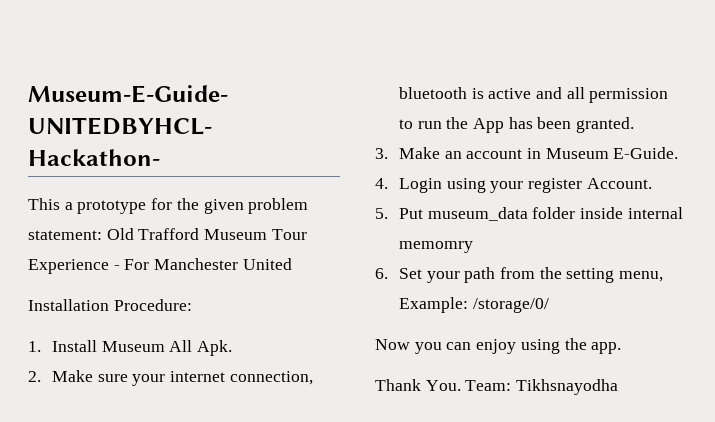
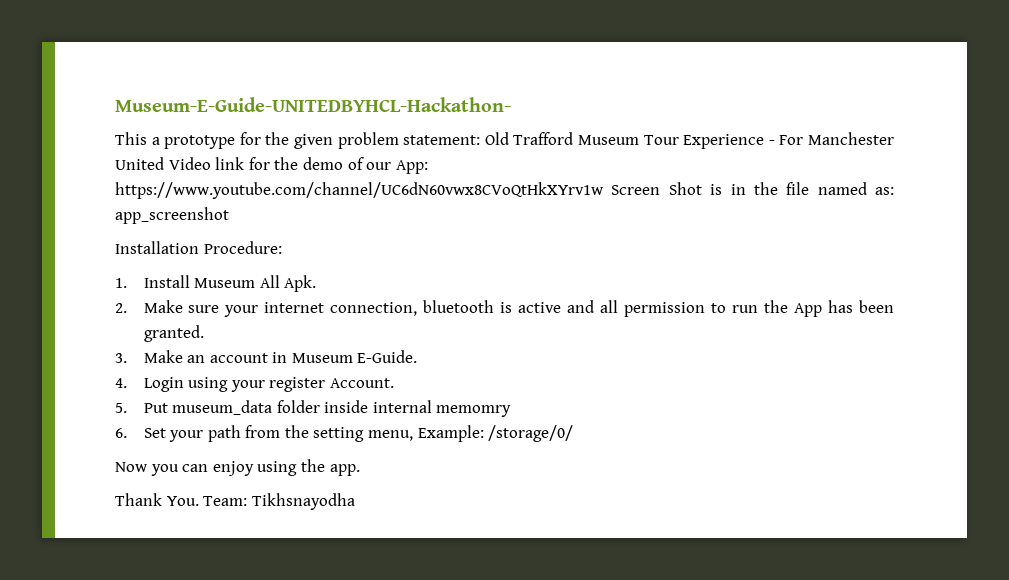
- This a prototype for the given problem statement: Old Trafford Museum Tour Experience - For Manchester United
+ This a prototype for the given problem statement: Old Trafford Museum Tour Experience - For Manchester United Video link for the demo of our App: https://www.youtube.com/channel/UC6dN60vwx8CVoQtHkXYrv1w Screen Shot is in the file named as: app_screenshot

